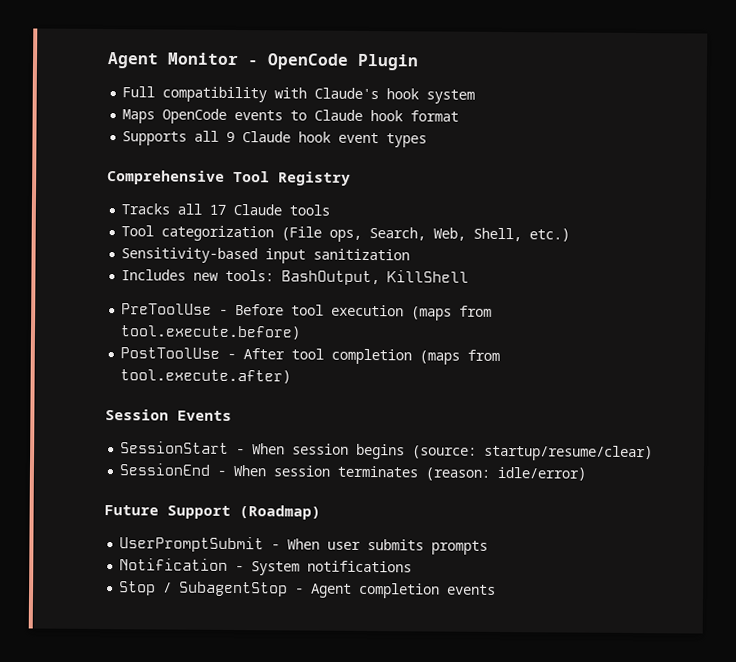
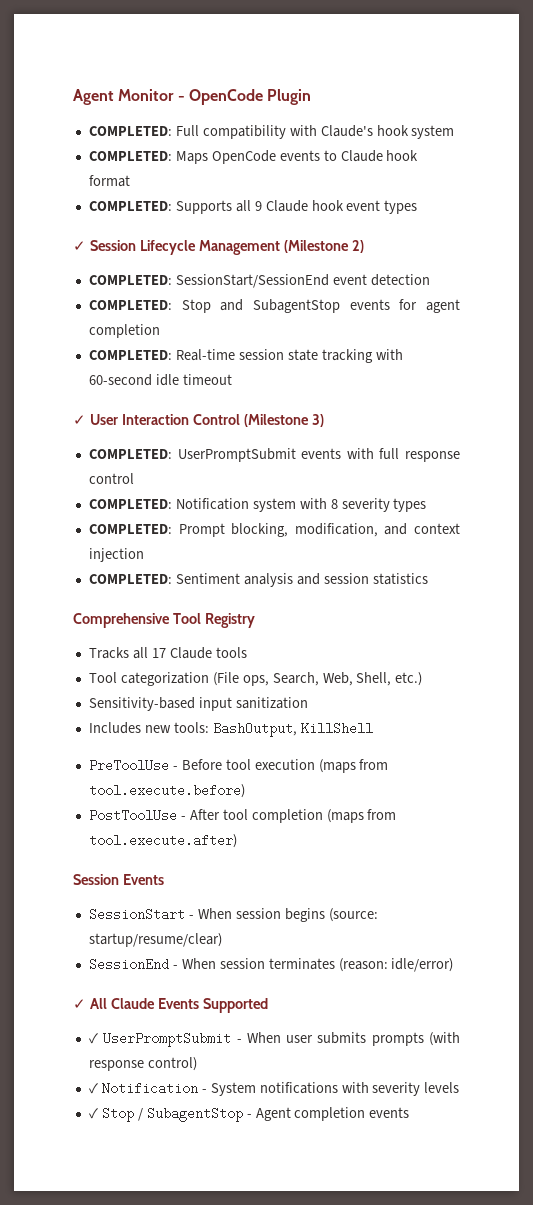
- Full compatibility with Claude's hook system
+ COMPLETED: Full compatibility with Claude's hook system
- Maps OpenCode events to Claude hook format
+ COMPLETED: Maps OpenCode events to Claude hook format
- Supports all 9 Claude hook event types
+ COMPLETED: Supports all 9 Claude hook event types
+ ✓ Session Lifecycle Management (Milestone 2)
+ COMPLETED: SessionStart/SessionEnd event detection
+ COMPLETED: Stop and SubagentStop events for agent completion
+ COMPLETED: Real-time session state tracking with 60-second idle timeout
+ ✓ User Interaction Control (Milestone 3)
+ COMPLETED: UserPromptSubmit events with full response control
+ COMPLETED: Notification system with 8 severity types
+ COMPLETED: Prompt blocking, modification, and context injection
+ COMPLETED: Sentiment analysis and session statistics
- Future Support (Roadmap)
- UserPromptSubmit - When user submits prompts
- Notification - System notifications
- Stop / SubagentStop - Agent completion events
+ ✓ All Claude Events Supported
+ ✓ UserPromptSubmit - When user submits prompts (with response control)
+ ✓ Notification - System notifications with severity levels
+ ✓ Stop / SubagentStop - Agent completion events

